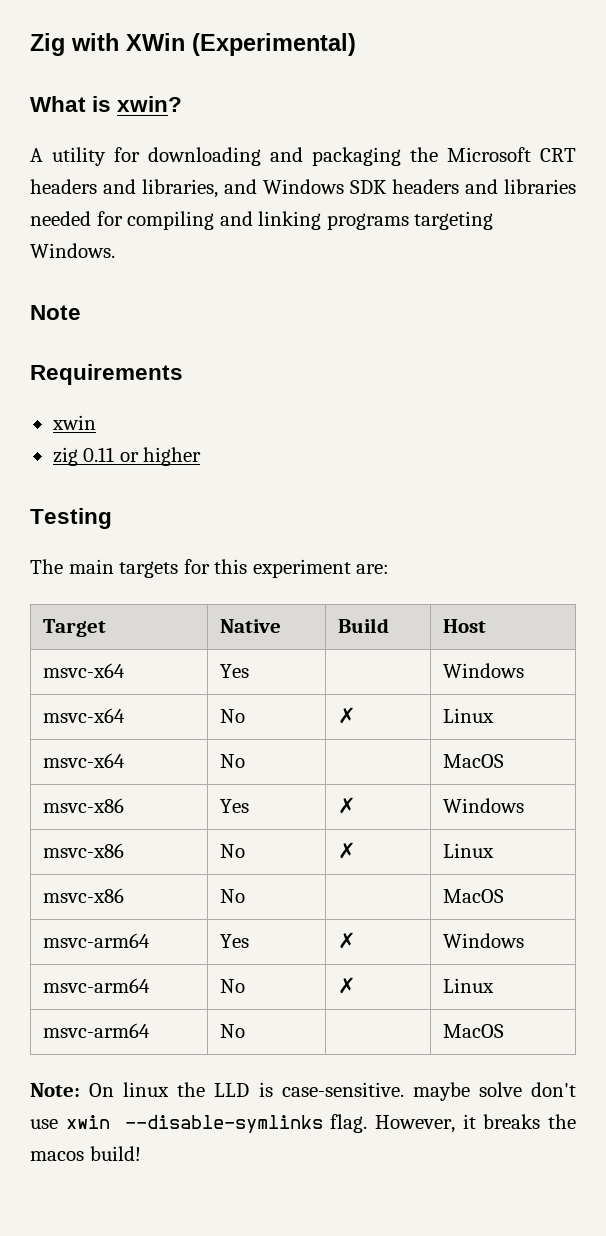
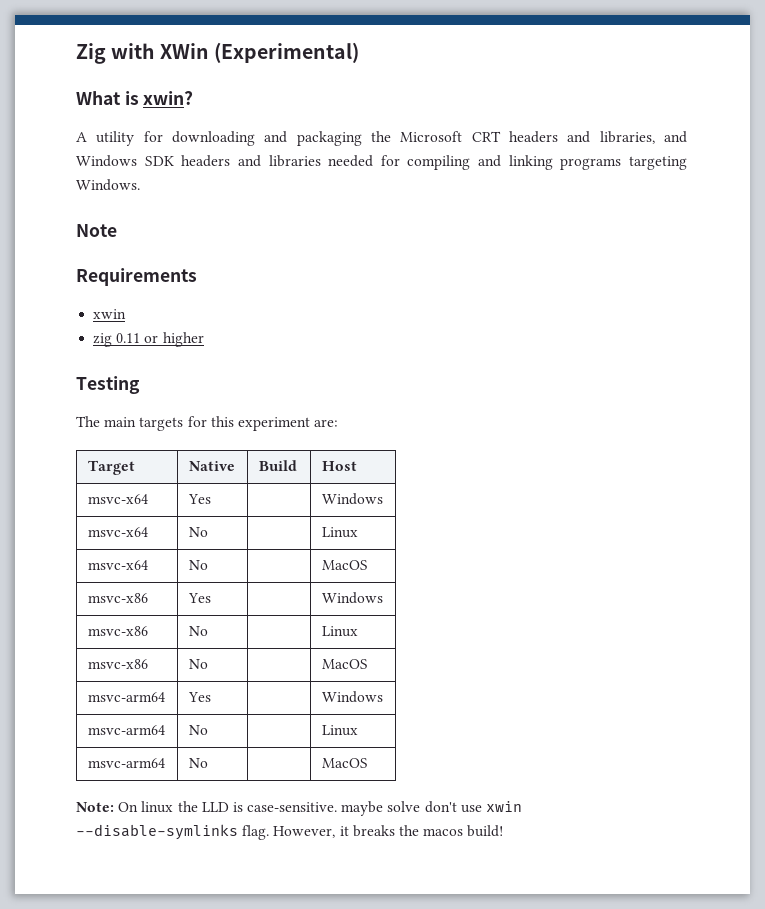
- msvc-x64 | No | ✗ | Linux
+ msvc-x64 | No | | Linux
- msvc-x86 | Yes | ✗ | Windows
+ msvc-x86 | Yes | | Windows
- msvc-x86 | No | ✗ | Linux
+ msvc-x86 | No | | Linux
- msvc-arm64 | Yes | ✗ | Windows
+ msvc-arm64 | Yes | | Windows
- msvc-arm64 | No | ✗ | Linux
+ msvc-arm64 | No | | Linux

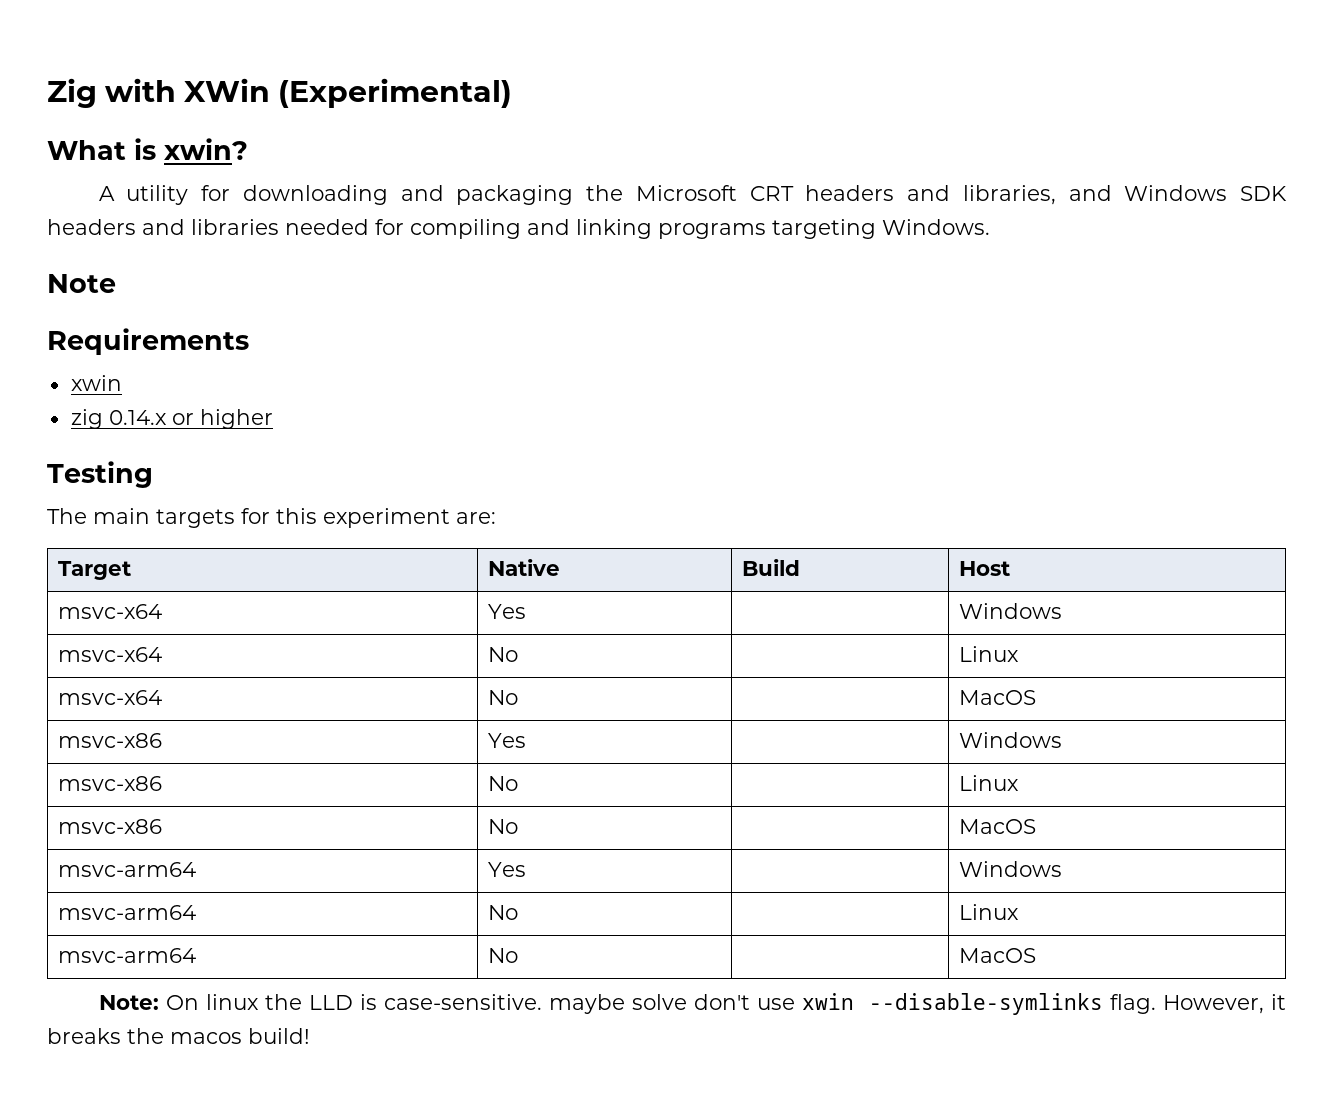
- zig 0.11 or higher
+ zig 0.14.x or higher

